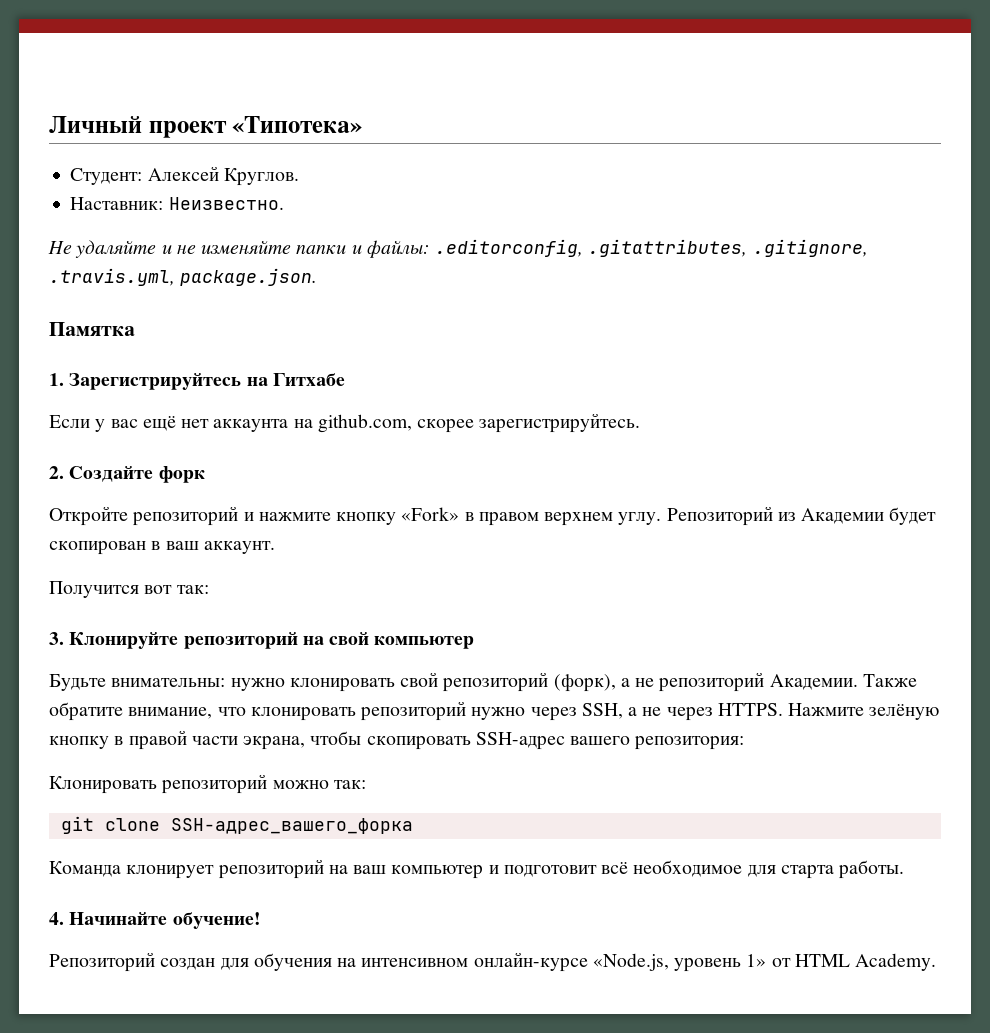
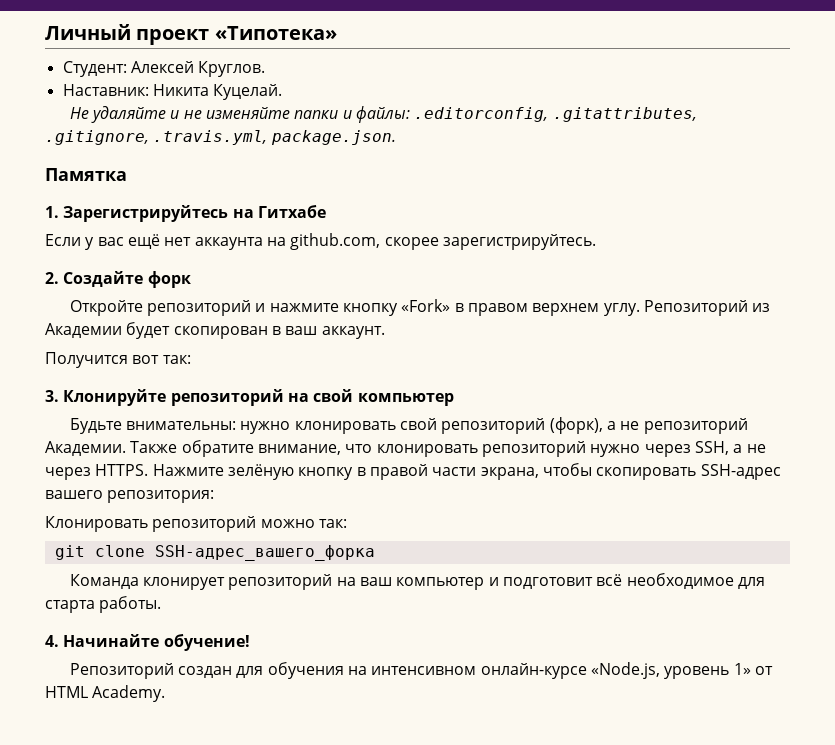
- Наставник: Неизвестно.
+ Наставник: Никита Куцелай.

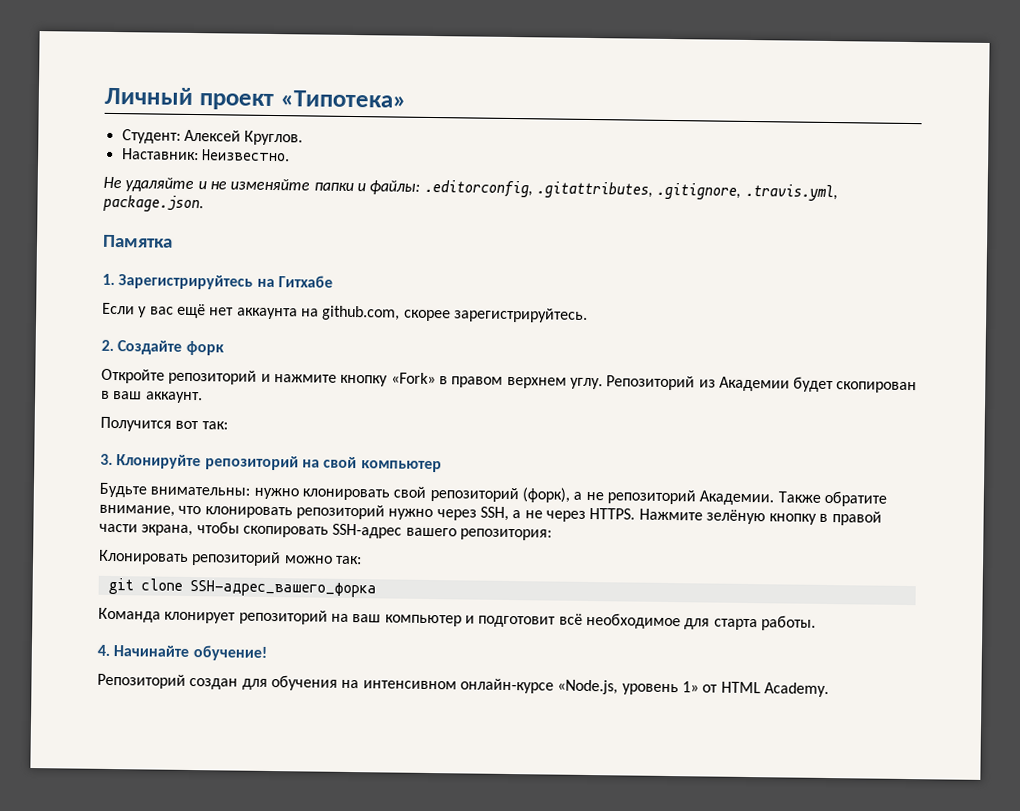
- Наставник: Никита Куцелай.
+ Наставник: Неизвестно.

